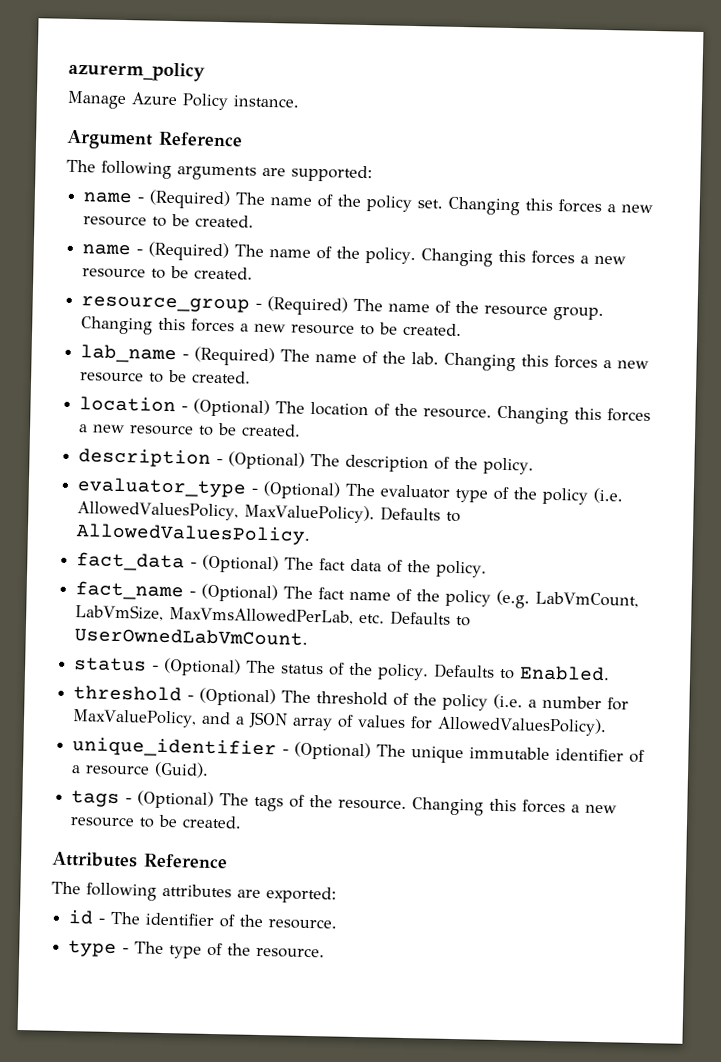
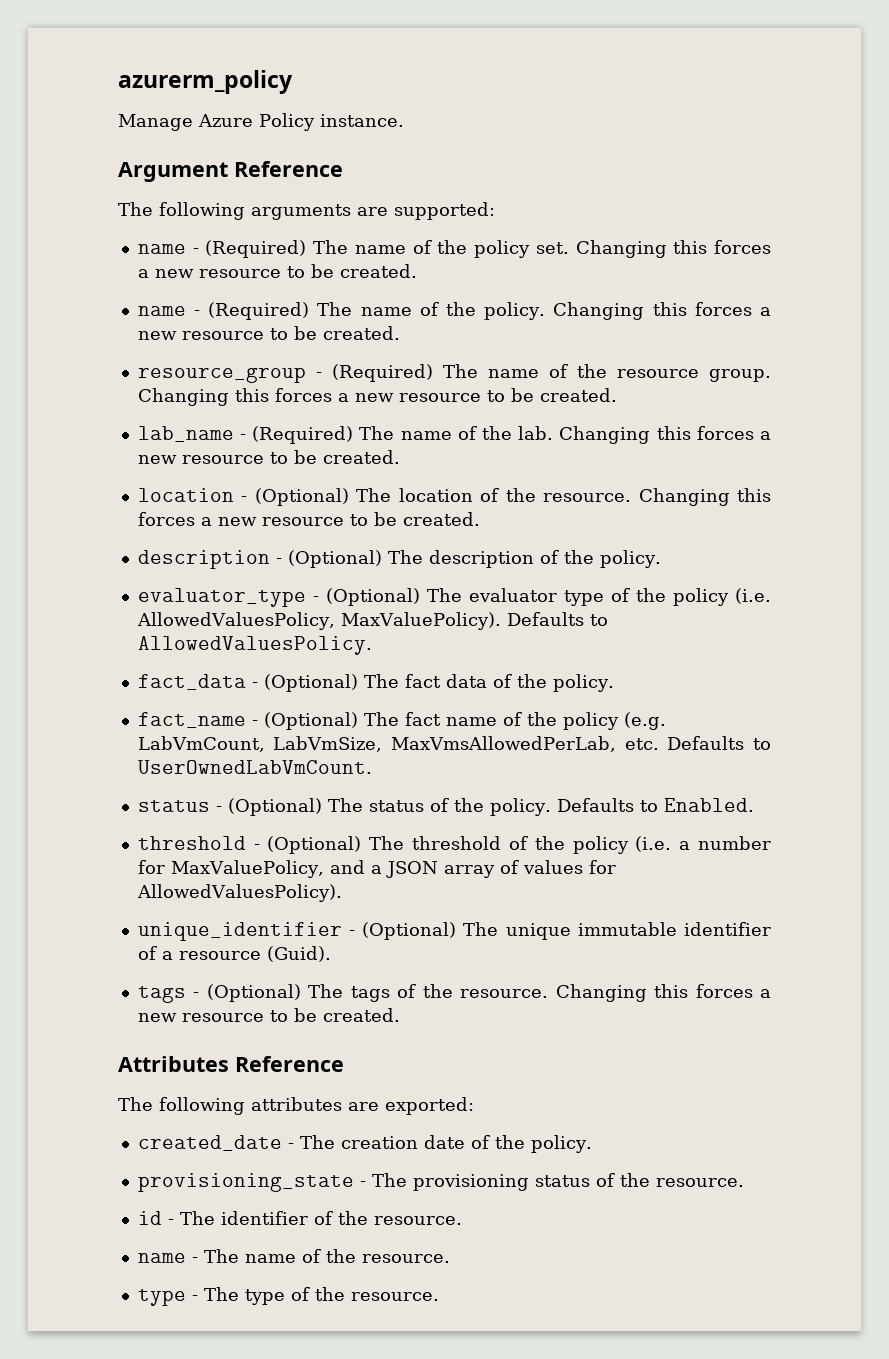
+ created_date - The creation date of the policy.
+ provisioning_state - The provisioning status of the resource.
+ name - The name of the resource.

